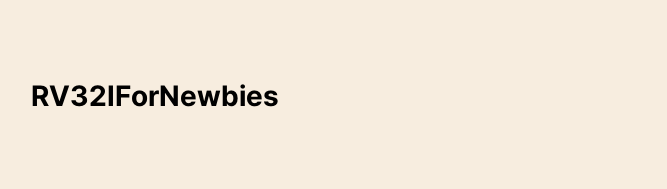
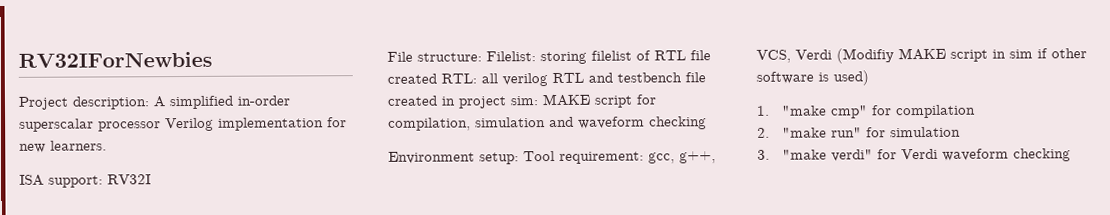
+ Project description: A simplified in-order superscalar processor Verilog implementation for new learners.
+ ISA support: RV32I
+ File structure: Filelist: storing filelist of RTL file created RTL: all verilog RTL and testbench file created in project sim: MAKE script for compilation, simulation and waveform checking
+ Environment setup: Tool requirement: gcc, g++, VCS, Verdi (Modifiy MAKE script in sim if other software is used)
+ 1. "make cmp" for compilation
+ 2. "make run" for simulation
+ 3. "make verdi" for Verdi waveform checking

